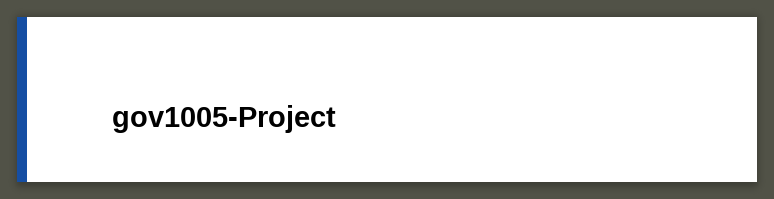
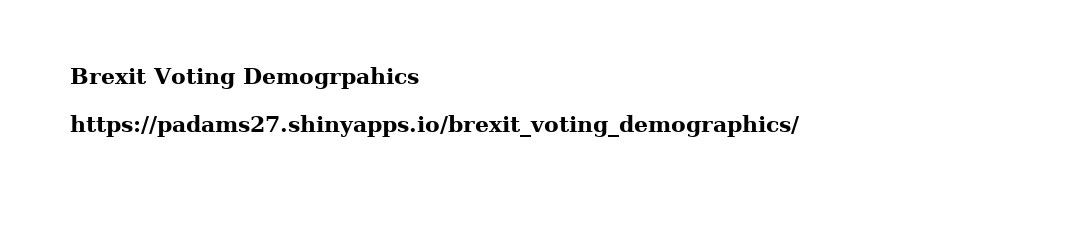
- gov1005-Project
+ Brexit Voting Demogrpahics
+ https://padams27.shinyapps.io/brexit_voting_demographics/

